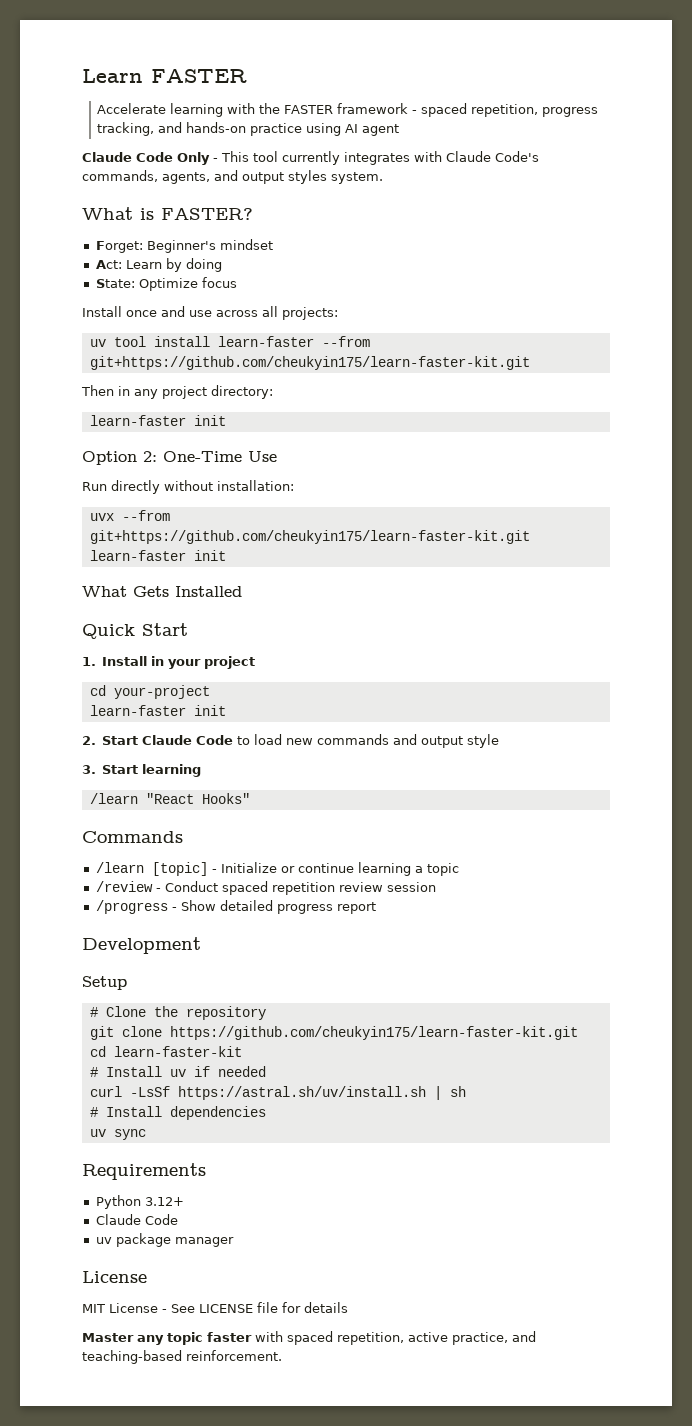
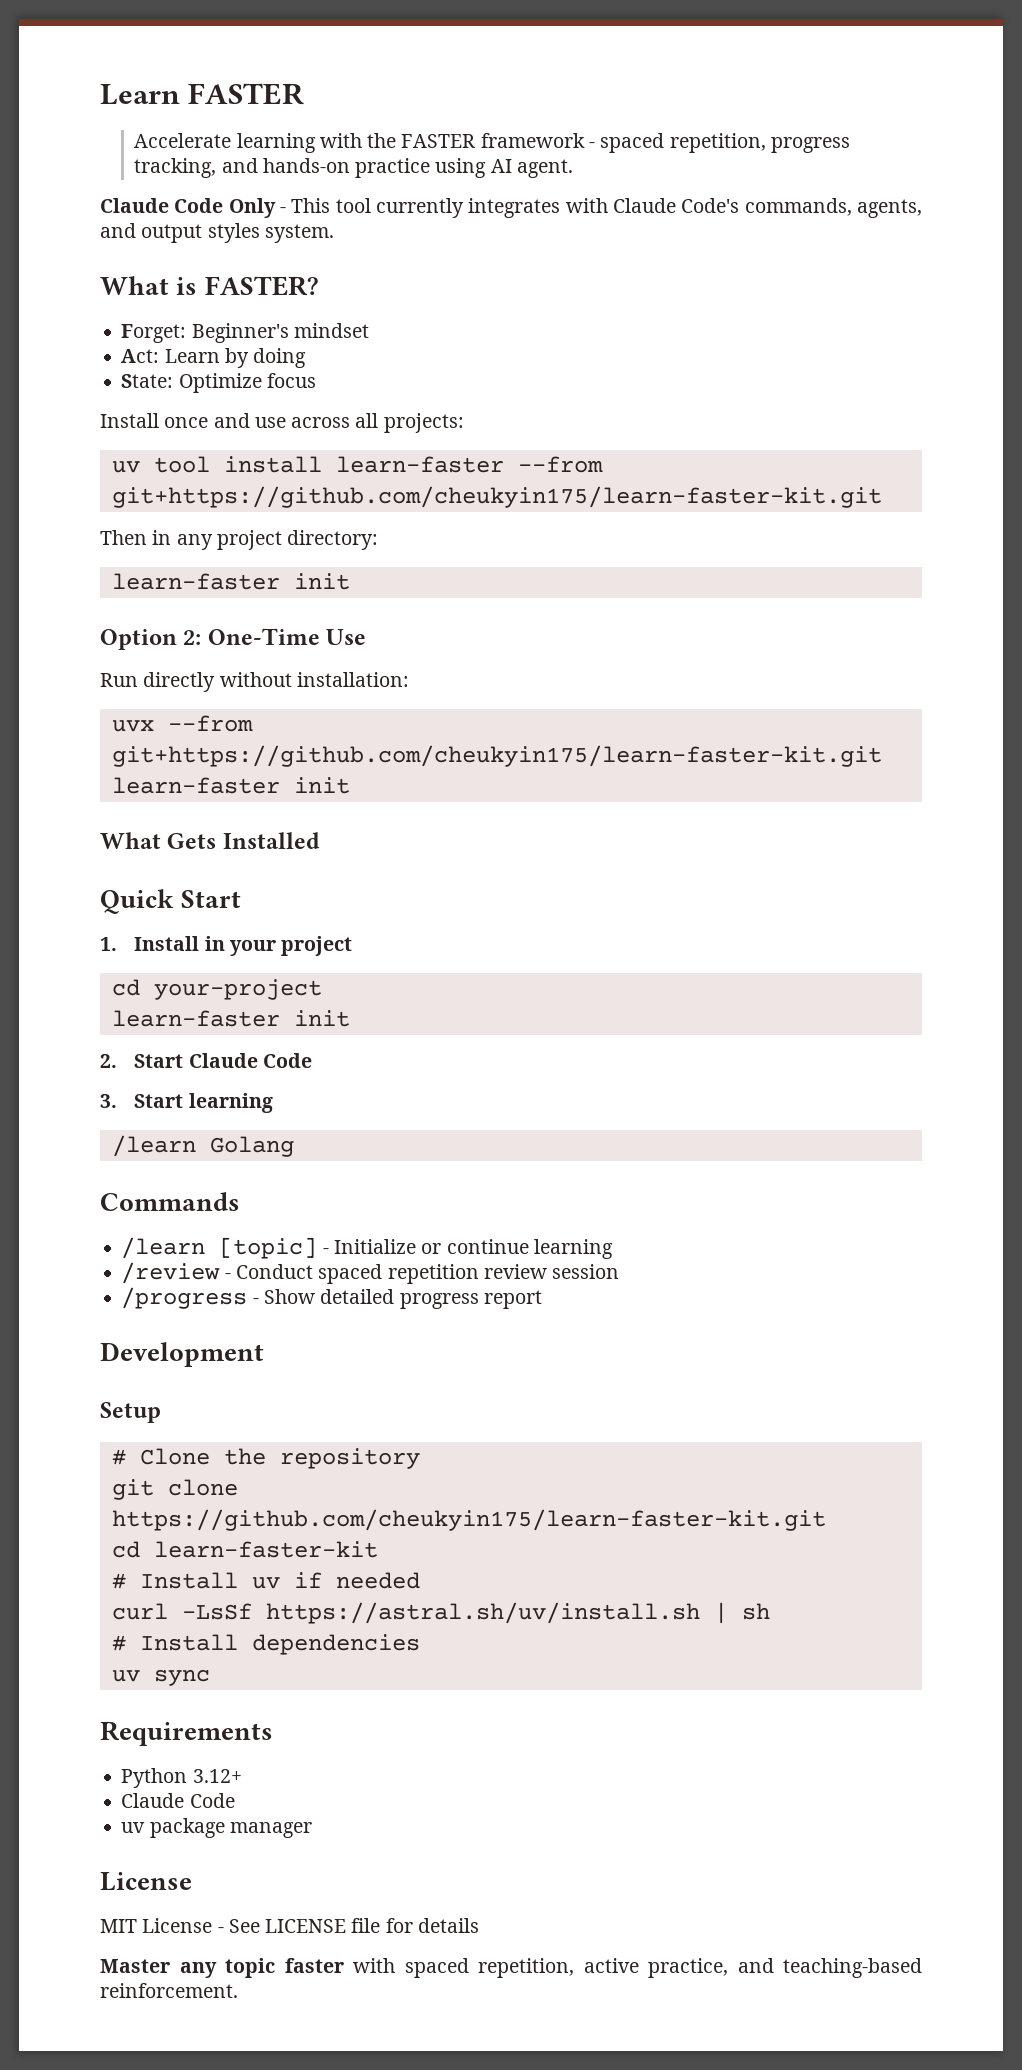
- Accelerate learning with the FASTER framework - spaced repetition, progress tracking, and hands-on practice using AI agent
+ Accelerate learning with the FASTER framework - spaced repetition, progress tracking, and hands-on practice using AI agent.
- 2. Start Claude Code to load new commands and output style
+ 2. Start Claude Code
- /learn "React Hooks"
+ /learn Golang
- /learn [topic] - Initialize or continue learning a topic
+ /learn [topic] - Initialize or continue learning

